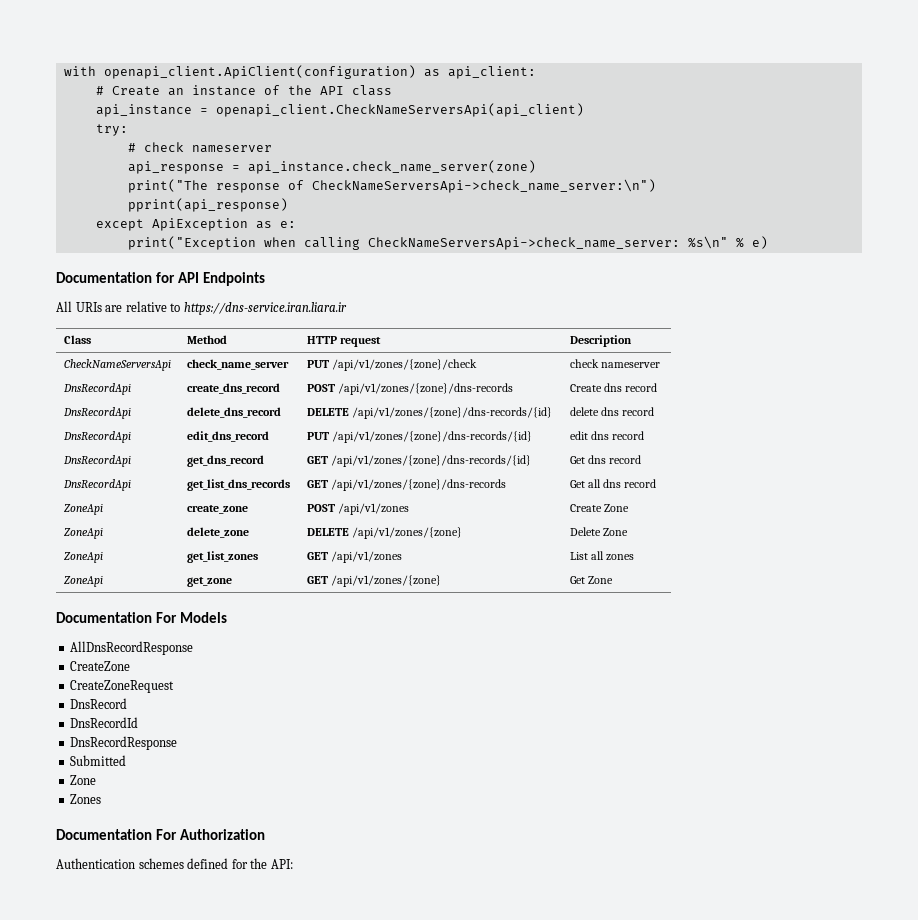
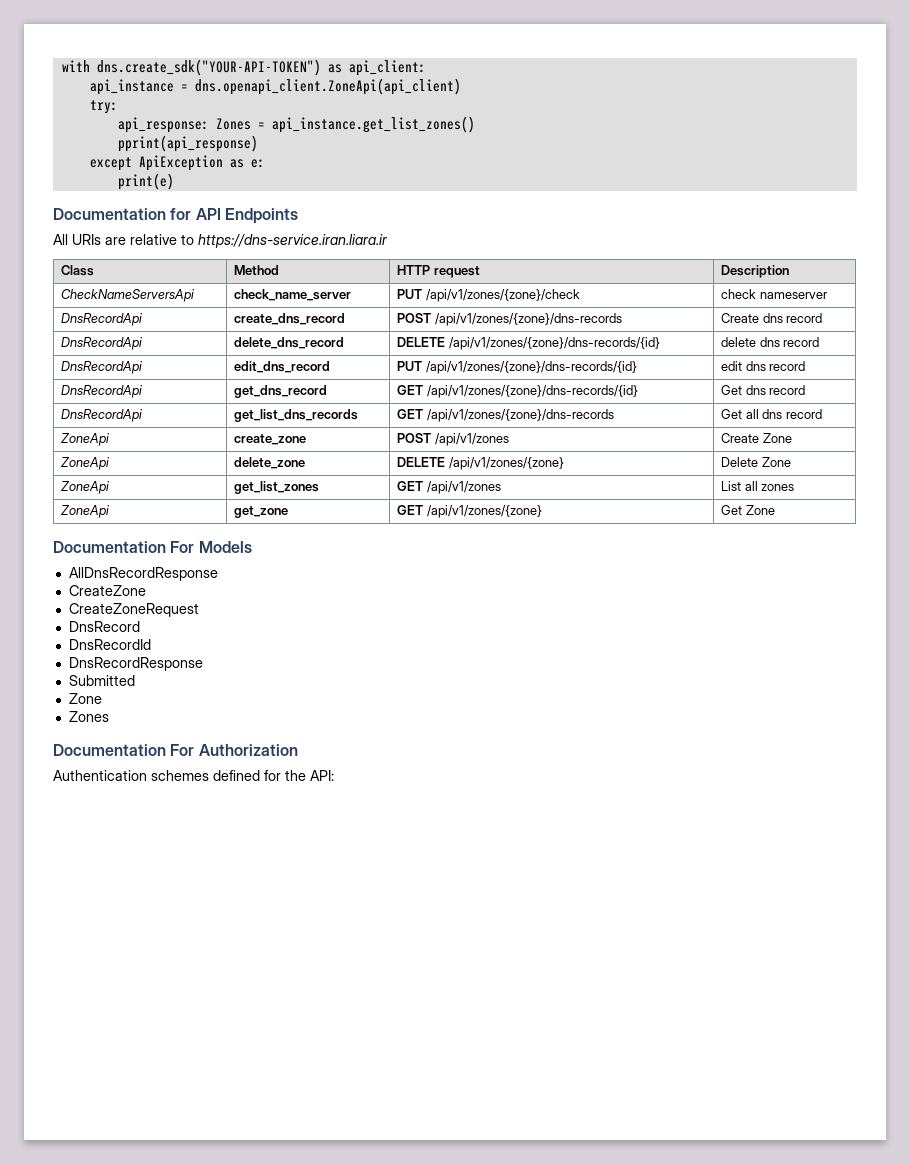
- with openapi_client.ApiClient(configuration) as api_client:
+ with dns.create_sdk("YOUR-API-TOKEN") as api_client:
- # Create an instance of the API class
- api_instance = openapi_client.CheckNameServersApi(api_client)
+ api_instance = dns.openapi_client.ZoneApi(api_client)
- # check nameserver
- api_response = api_instance.check_name_server(zone)
- print("The response of CheckNameServersApi->check_name_server:\n")
+ api_response: Zones = api_instance.get_list_zones()
- print("Exception when calling CheckNameServersApi->check_name_server: %s\n" % e)
+ print(e)

